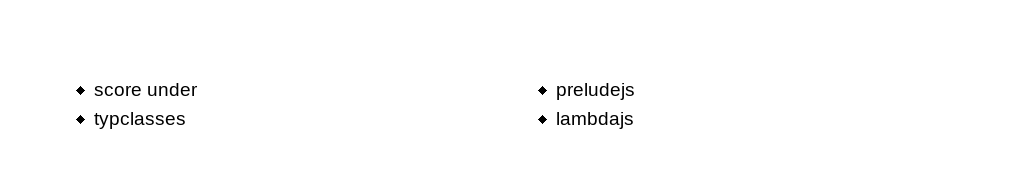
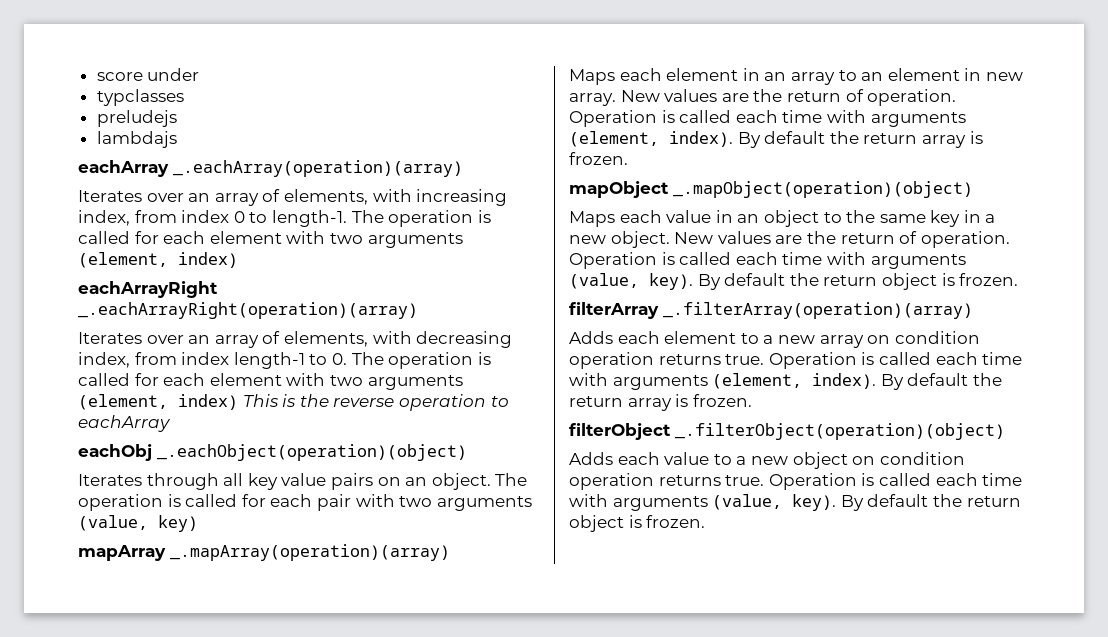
+ eachArray _.eachArray(operation)(array)
+ Iterates over an array of elements, with increasing index, from index 0 to length-1. The operation is called for each element with two arguments (element, index)
+ eachArrayRight _.eachArrayRight(operation)(array)
+ Iterates over an array of elements, with decreasing index, from index length-1 to 0. The operation is called for each element with two arguments (element, index) This is the reverse operation to eachArray
+ eachObj _.eachObject(operation)(object)
+ Iterates through all key value pairs on an object. The operation is called for each pair with two arguments (value, key)
+ mapArray _.mapArray(operation)(array)
+ Maps each element in an array to an element in new array. New values are the return of operation. Operation is called each time with arguments (element, index). By default the return array is frozen.
+ mapObject _.mapObject(operation)(object)
+ Maps each value in an object to the same key in a new object. New values are the return of operation. Operation is called each time with arguments (value, key). By default the return object is frozen.
+ filterArray _.filterArray(operation)(array)
+ Adds each element to a new array on condition operation returns true. Operation is called each time with arguments (element, index). By default the return array is frozen.
+ filterObject _.filterObject(operation)(object)
+ Adds each value to a new object on condition operation returns true. Operation is called each time with arguments (value, key). By default the return object is frozen.

